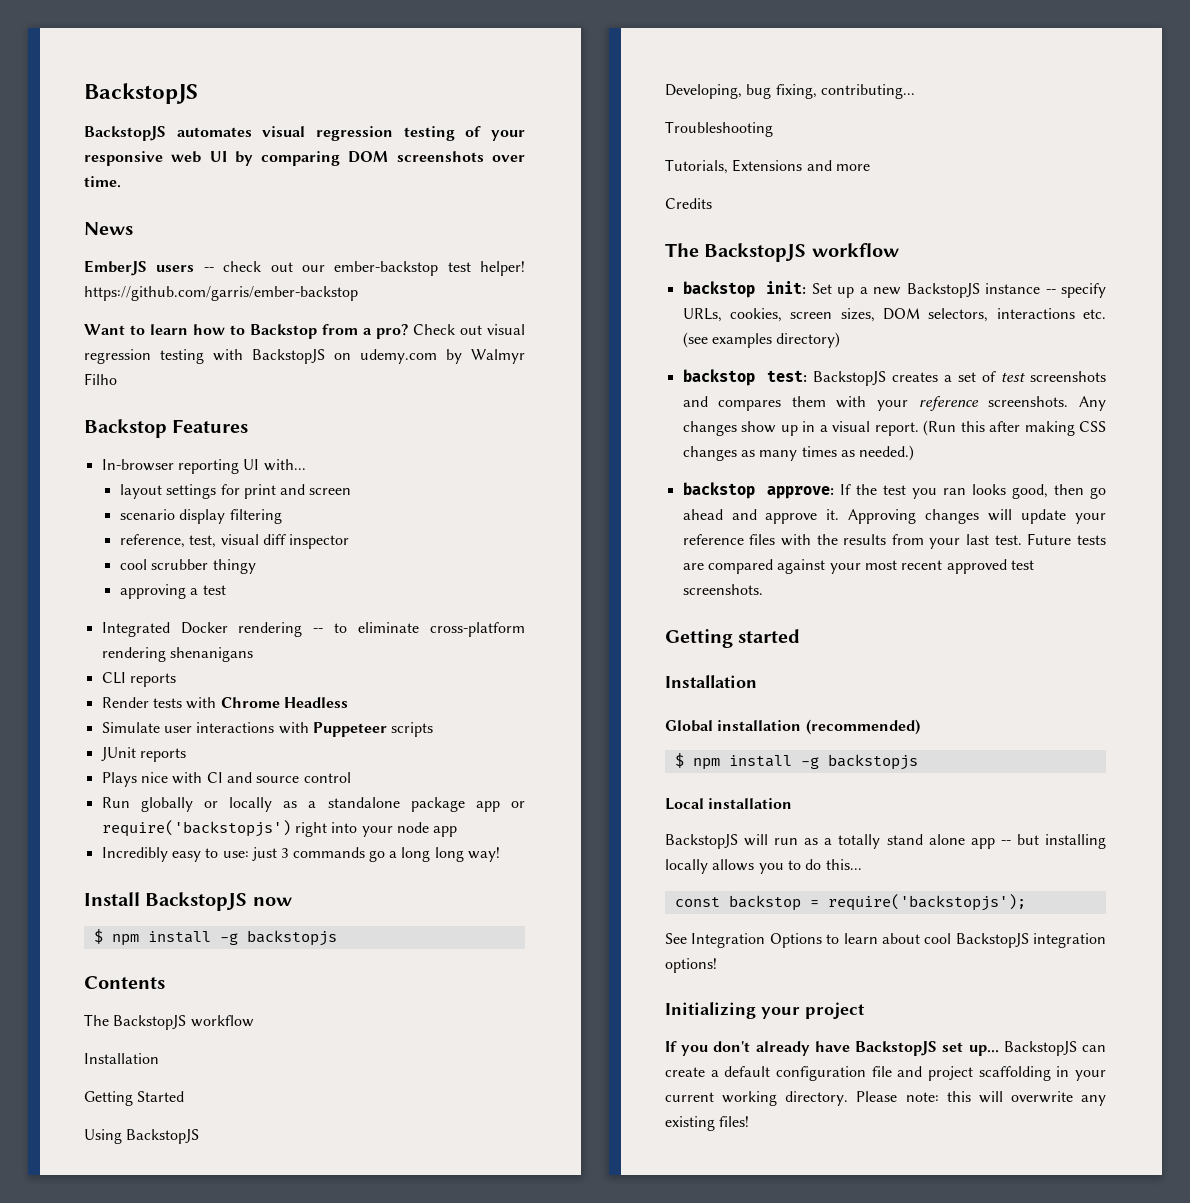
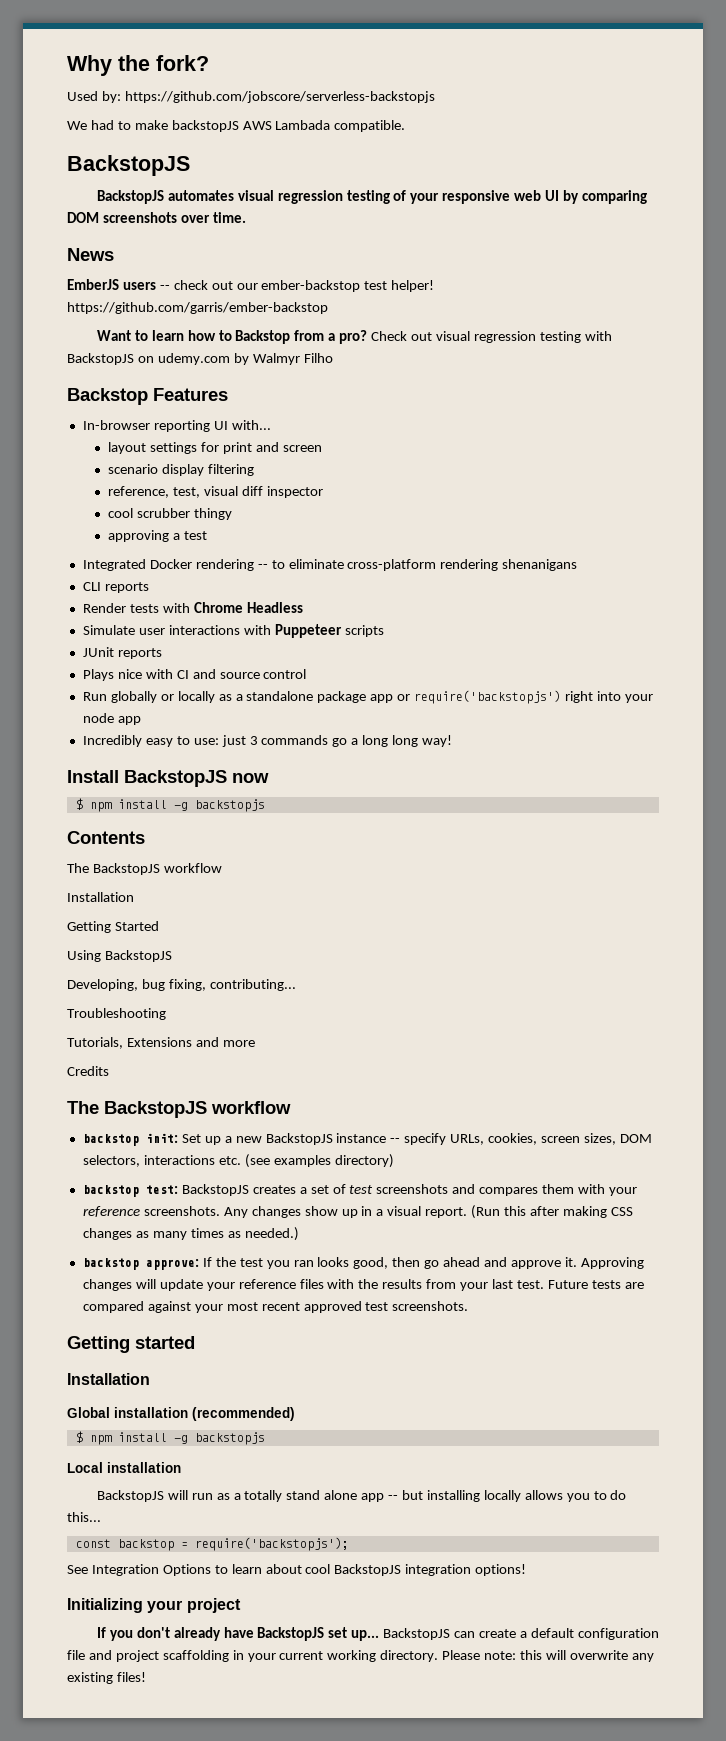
+ Why the fork?
+ Used by: https://github.com/jobscore/serverless-backstopjs
+ We had to make backstopJS AWS Lambada compatible.

